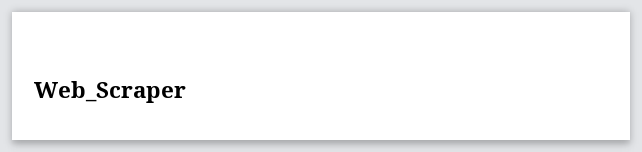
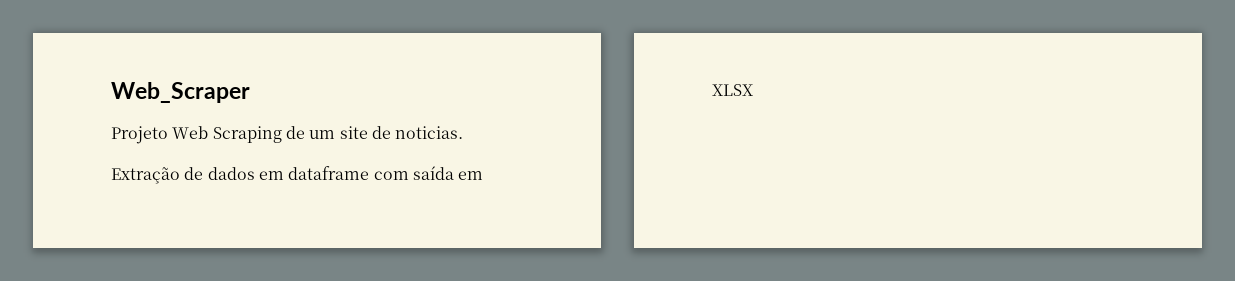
+ Projeto Web Scraping de um site de noticias.
+ Extração de dados em dataframe com saída em XLSX

